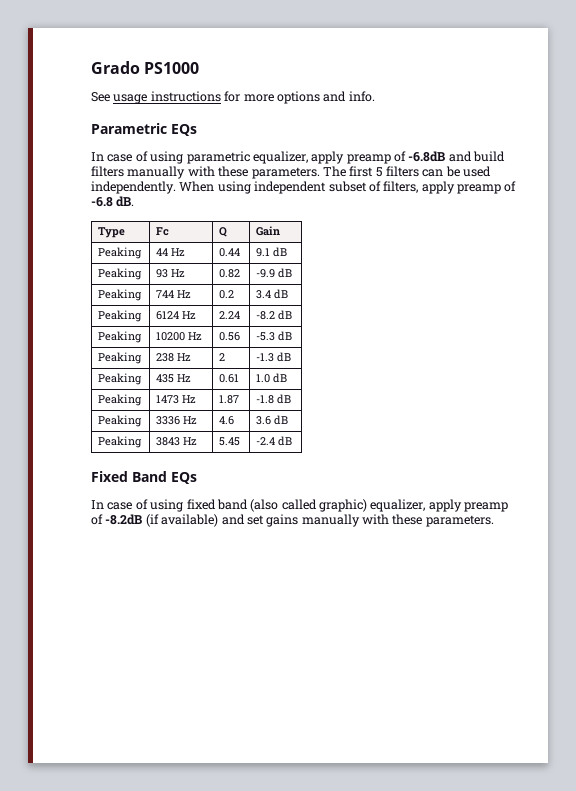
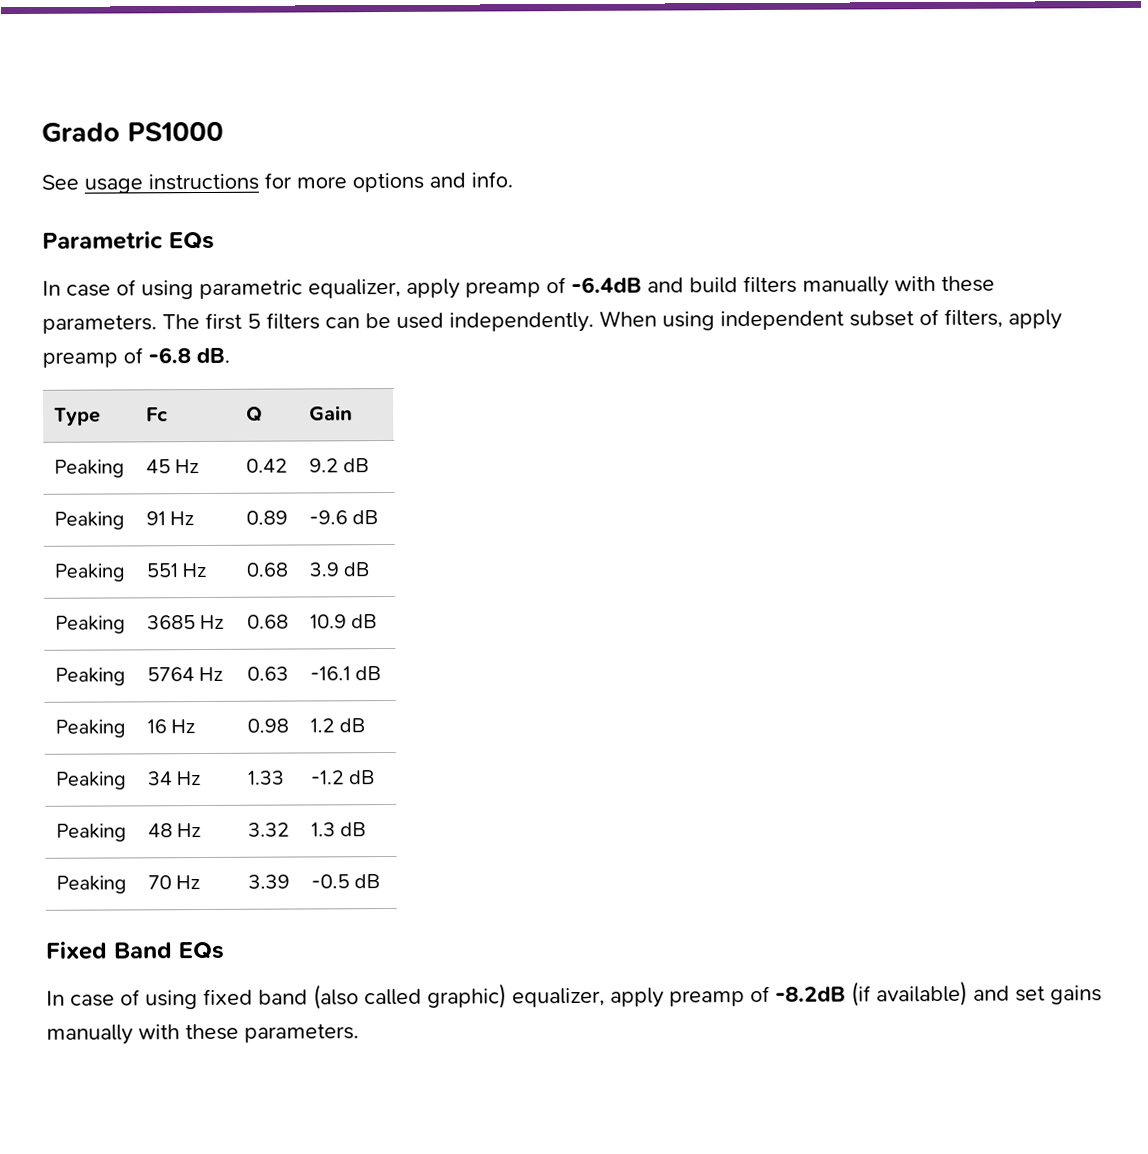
- In case of using parametric equalizer, apply preamp of -6.8dB and build filters manually with these parameters.
+ In case of using parametric equalizer, apply preamp of -6.4dB and build filters manually with these parameters.
- Peaking | 44 Hz | 0.44 | 9.1 dB
- Peaking | 93 Hz | 0.82 | -9.9 dB
- Peaking | 744 Hz | 0.2 | 3.4 dB
- Peaking | 6124 Hz | 2.24 | -8.2 dB
- Peaking | 10200 Hz | 0.56 | -5.3 dB
- Peaking | 238 Hz | 2 | -1.3 dB
- Peaking | 435 Hz | 0.61 | 1.0 dB
- Peaking | 1473 Hz | 1.87 | -1.8 dB
- Peaking | 3336 Hz | 4.6 | 3.6 dB
- Peaking | 3843 Hz | 5.45 | -2.4 dB
+ Peaking | 45 Hz | 0.42 | 9.2 dB
+ Peaking | 91 Hz | 0.89 | -9.6 dB
+ Peaking | 551 Hz | 0.68 | 3.9 dB
+ Peaking | 3685 Hz | 0.68 | 10.9 dB
+ Peaking | 5764 Hz | 0.63 | -16.1 dB
+ Peaking | 16 Hz | 0.98 | 1.2 dB
+ Peaking | 34 Hz | 1.33 | -1.2 dB
+ Peaking | 48 Hz | 3.32 | 1.3 dB
+ Peaking | 70 Hz | 3.39 | -0.5 dB

